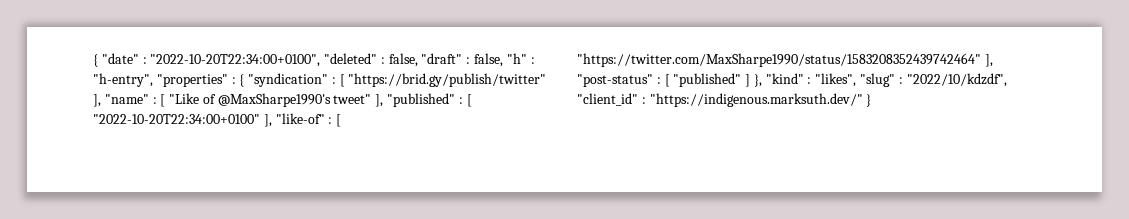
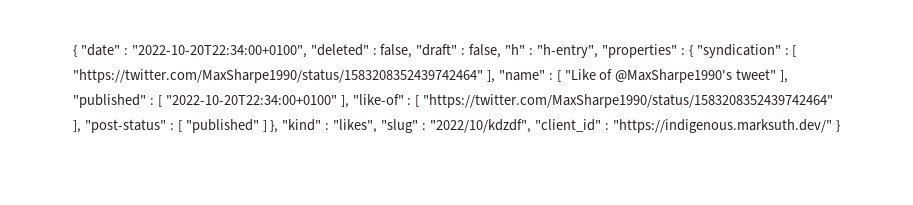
- { "date" : "2022-10-20T22:34:00+0100", "deleted" : false, "draft" : false, "h" : "h-entry", "properties" : { "syndication" : [ "https://brid.gy/publish/twitter" ], "name" : [ "Like of @MaxSharpe1990's tweet" ], "published" : [ "2022-10-20T22:34:00+0100" ], "like-of" : [ "https://twitter.com/MaxSharpe1990/status/1583208352439742464" ], "post-status" : [ "published" ] }, "kind" : "likes", "slug" : "2022/10/kdzdf", "client_id" : "https://indigenous.marksuth.dev/" }
+ { "date" : "2022-10-20T22:34:00+0100", "deleted" : false, "draft" : false, "h" : "h-entry", "properties" : { "syndication" : [ "https://twitter.com/MaxSharpe1990/status/1583208352439742464" ], "name" : [ "Like of @MaxSharpe1990's tweet" ], "published" : [ "2022-10-20T22:34:00+0100" ], "like-of" : [ "https://twitter.com/MaxSharpe1990/status/1583208352439742464" ], "post-status" : [ "published" ] }, "kind" : "likes", "slug" : "2022/10/kdzdf", "client_id" : "https://indigenous.marksuth.dev/" }

